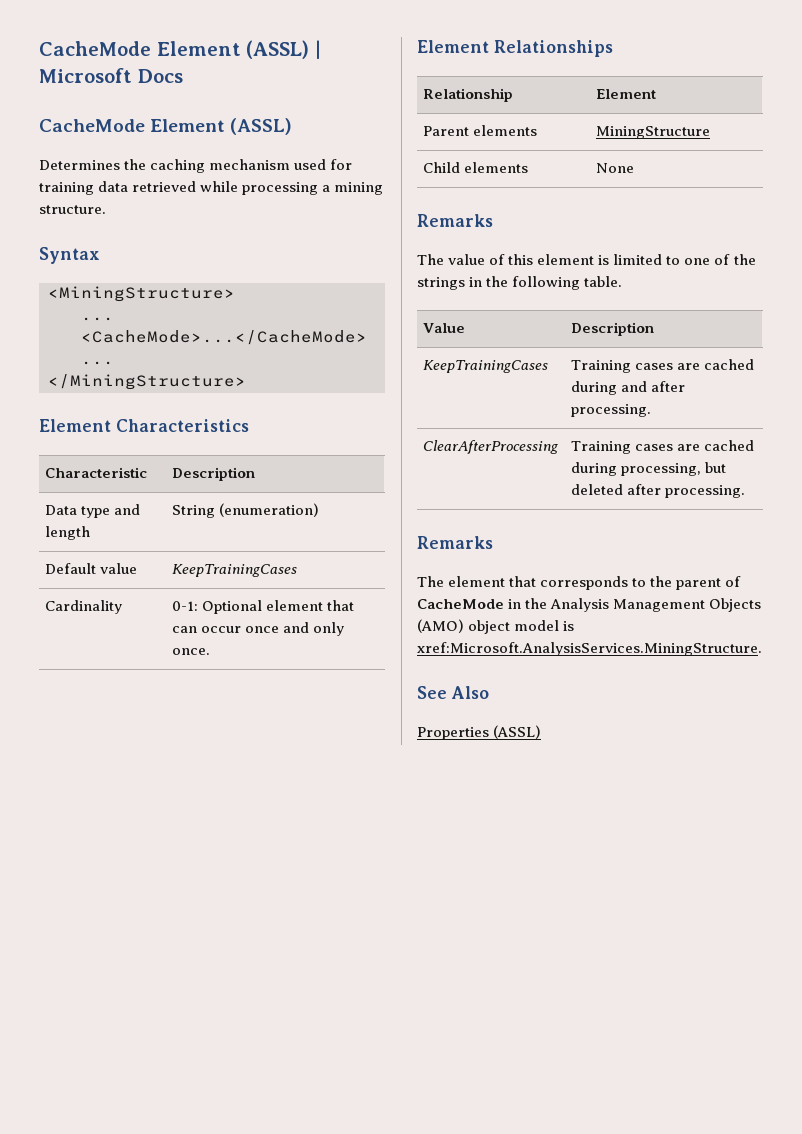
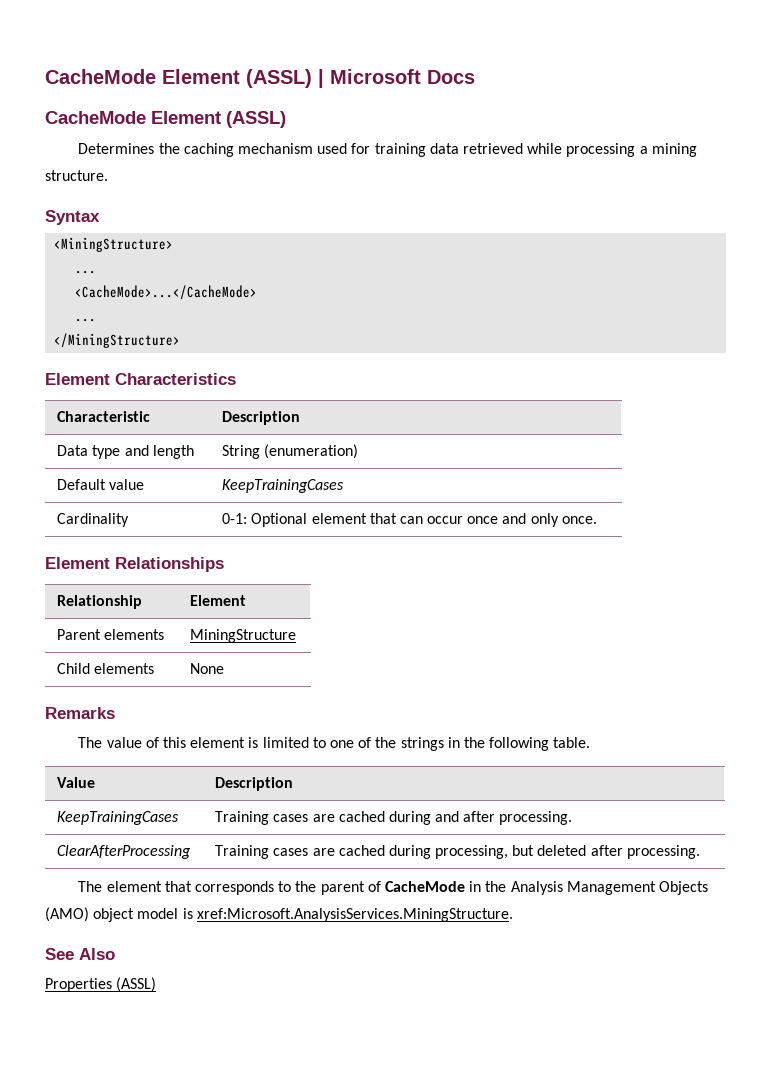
  ClearAfterProcessing | Training cases are cached during processing, but deleted after processing.
- Remarks

